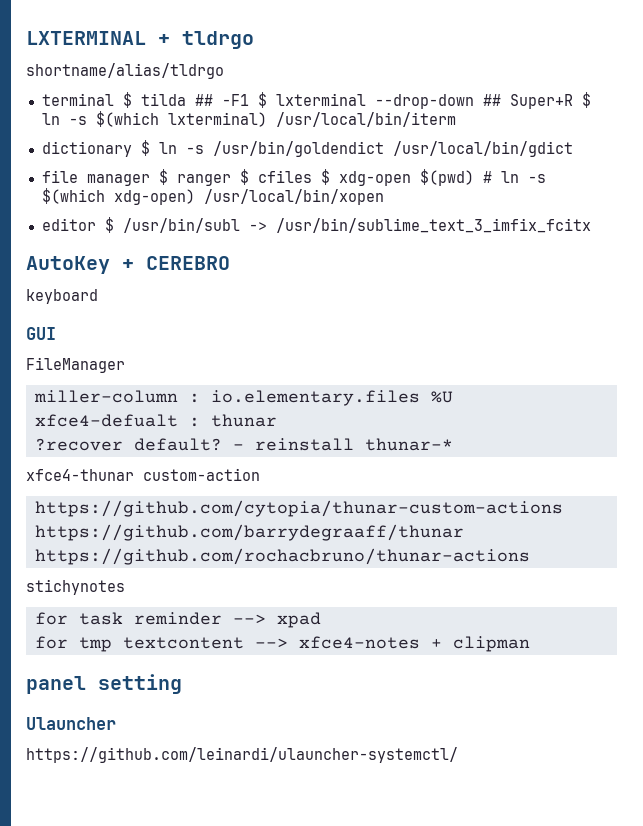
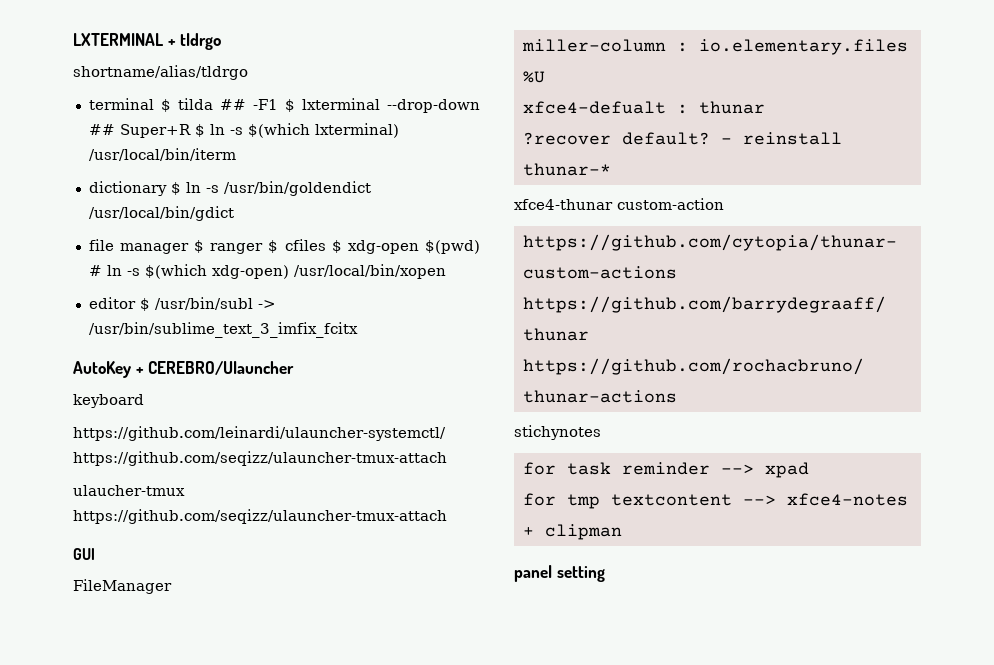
- AutoKey + CEREBRO
+ AutoKey + CEREBRO/Ulauncher
+ https://github.com/leinardi/ulauncher-systemctl/ https://github.com/seqizz/ulauncher-tmux-attach
+ ulaucher-tmux https://github.com/seqizz/ulauncher-tmux-attach
- Ulauncher
- https://github.com/leinardi/ulauncher-systemctl/

